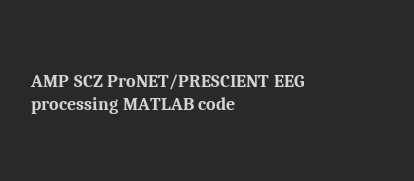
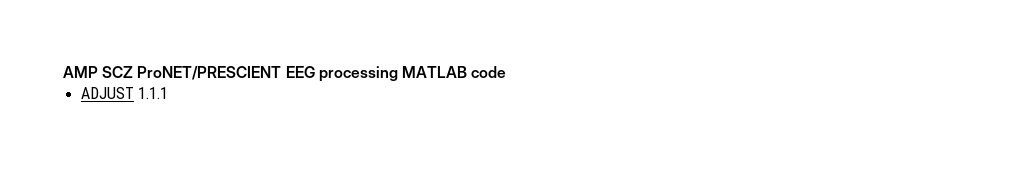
+ ADJUST 1.1.1

